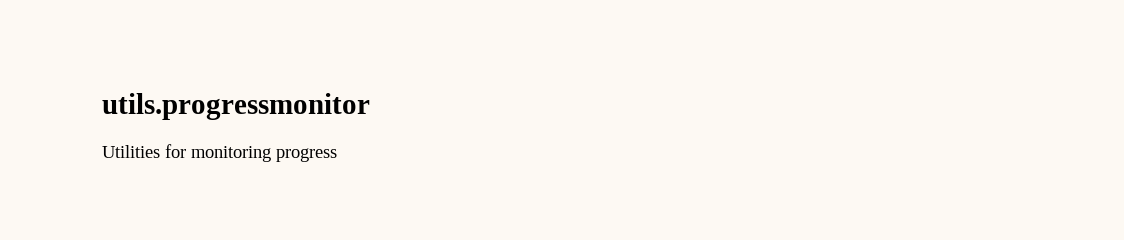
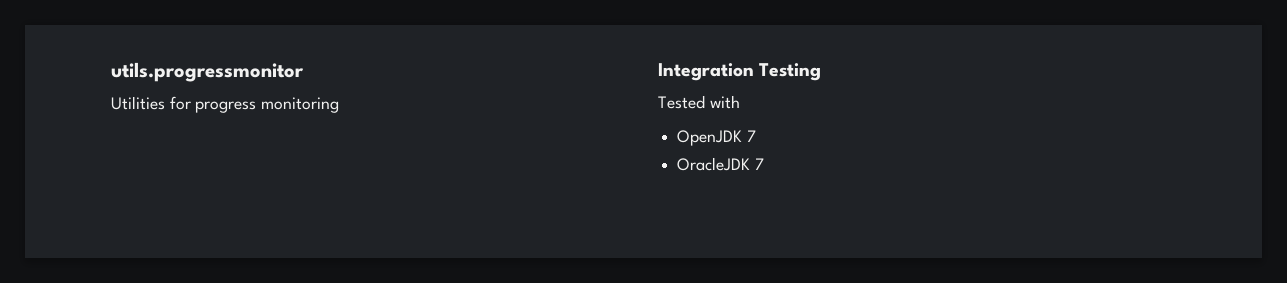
- Utilities for monitoring progress
+ Utilities for progress monitoring
+ Integration Testing
+ Tested with
+ OpenJDK 7
+ OracleJDK 7

